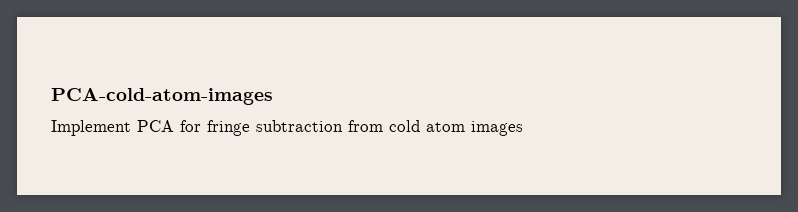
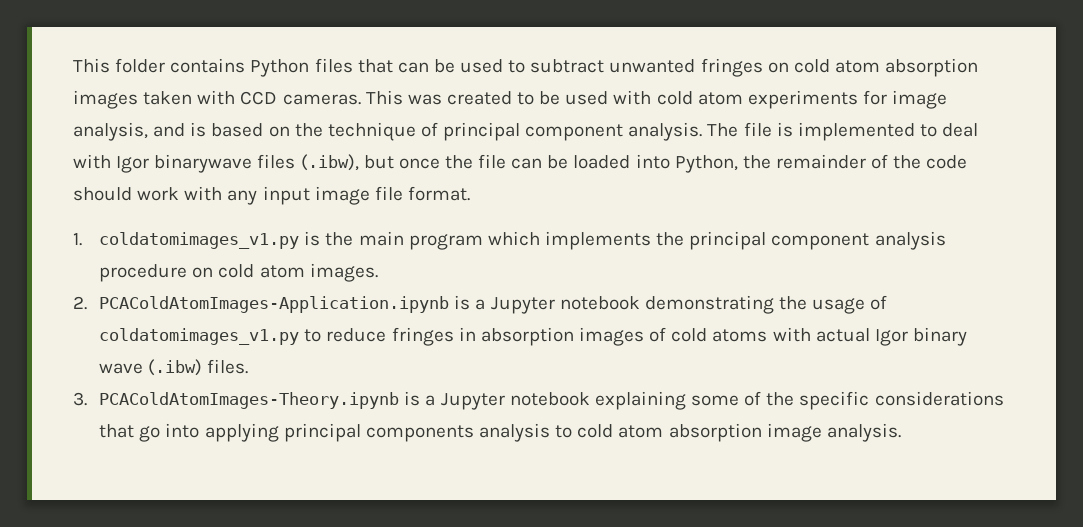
- PCA-cold-atom-images
- Implement PCA for fringe subtraction from cold atom images
+ This folder contains Python files that can be used to subtract unwanted fringes on cold atom absorption images taken with CCD cameras. This was created to be used with cold atom experiments for image analysis, and is based on the technique of principal component analysis. The file is implemented to deal with Igor binarywave files (.ibw), but once the file can be loaded into Python, the remainder of the code should work with any input image file format.
+ 1. coldatomimages_v1.py is the main program which implements the principal component analysis procedure on cold atom images.
+ 2. PCAColdAtomImages-Application.ipynb is a Jupyter notebook demonstrating the usage of coldatomimages_v1.py to reduce fringes in absorption images of cold atoms with actual Igor binary wave (.ibw) files.
+ 3. PCAColdAtomImages-Theory.ipynb is a Jupyter notebook explaining some of the specific considerations that go into applying principal components analysis to cold atom absorption image analysis.

